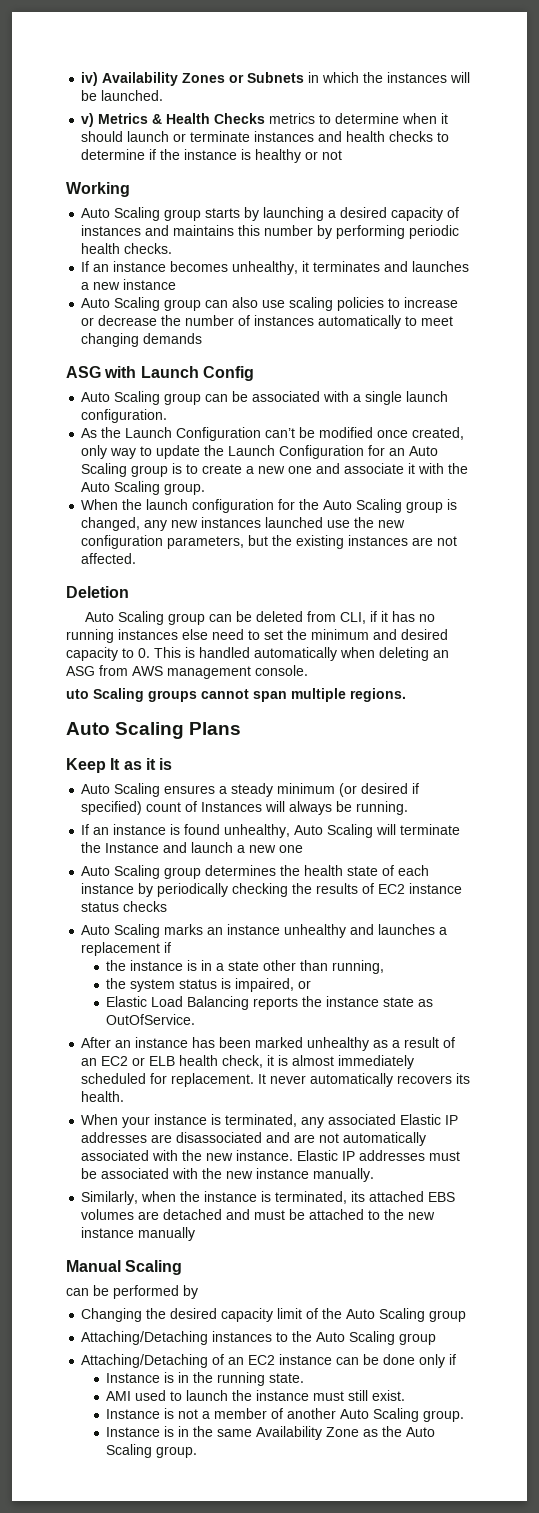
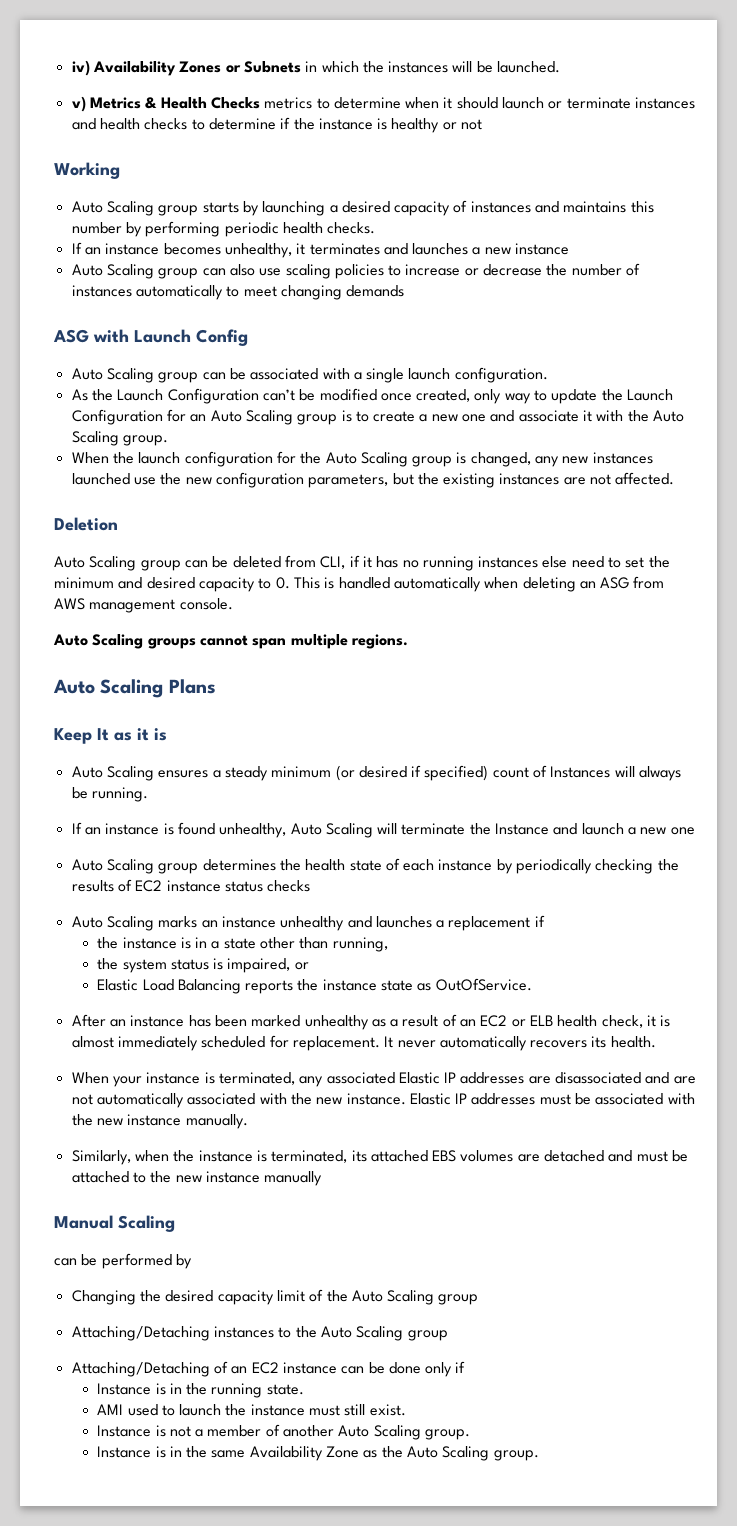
- uto Scaling groups cannot span multiple regions.
+ Auto Scaling groups cannot span multiple regions.

